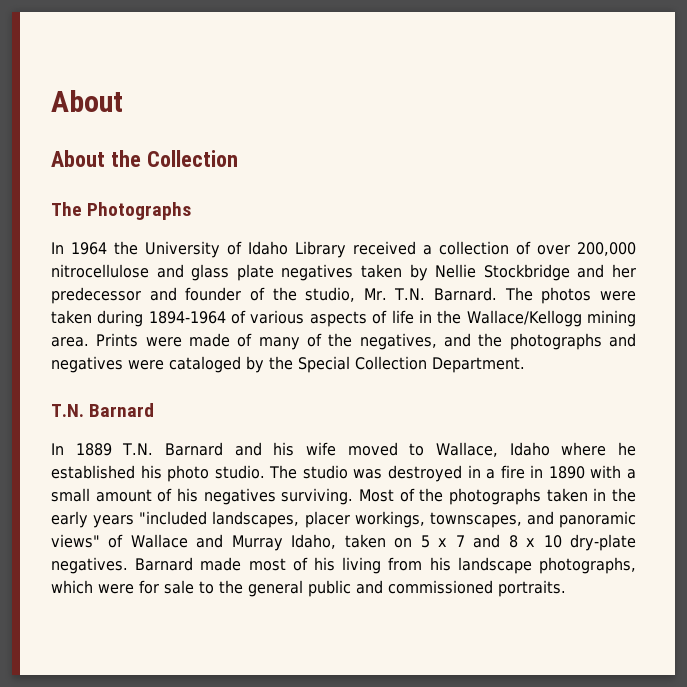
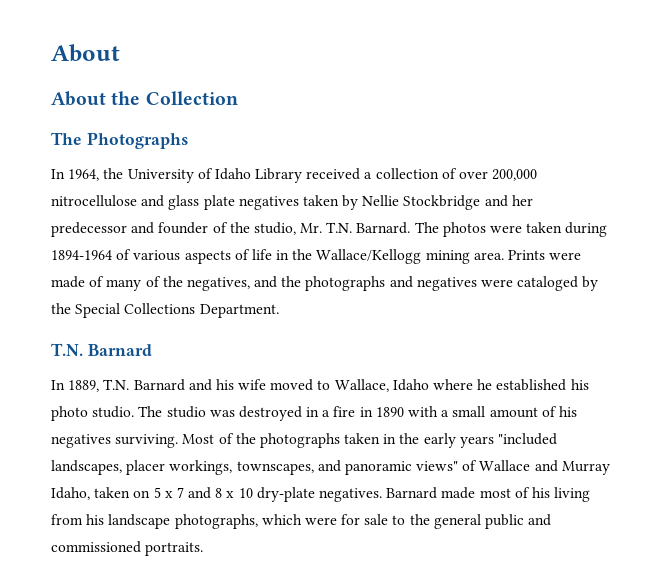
- In 1964 the University of Idaho Library received a collection of over 200,000 nitrocellulose and glass plate negatives taken by Nellie Stockbridge and her predecessor and founder of the studio, Mr. T.N. Barnard.
+ In 1964, the University of Idaho Library received a collection of over 200,000 nitrocellulose and glass plate negatives taken by Nellie Stockbridge and her predecessor and founder of the studio, Mr. T.N. Barnard.
- Prints were made of many of the negatives, and the photographs and negatives were cataloged by the Special Collection Department.
+ Prints were made of many of the negatives, and the photographs and negatives were cataloged by the Special Collections Department.
- In 1889 T.N. Barnard and his wife moved to Wallace, Idaho where he established his photo studio.
+ In 1889, T.N. Barnard and his wife moved to Wallace, Idaho where he established his photo studio.

